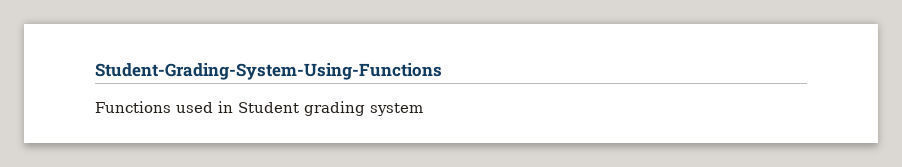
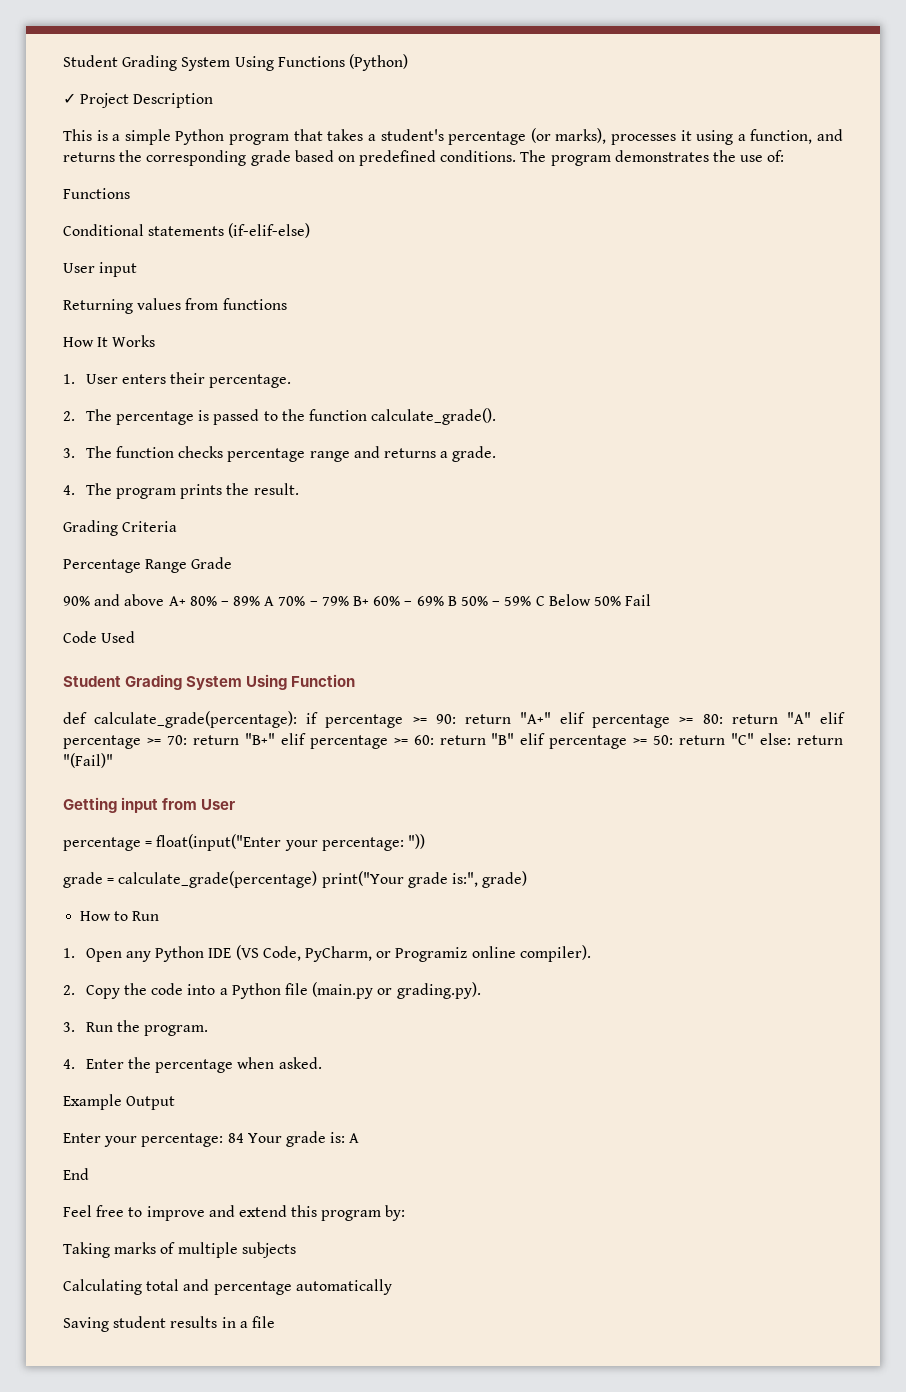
- Student-Grading-System-Using-Functions
- Functions used in Student grading system
+ Student Grading System Using Functions (Python)
+ ✓ Project Description
+ This is a simple Python program that takes a student's percentage (or marks), processes it using a function, and returns the corresponding grade based on predefined conditions. The program demonstrates the use of:
+ Functions
+ Conditional statements (if-elif-else)
+ User input
+ Returning values from functions
+ How It Works
+ 1. User enters their percentage.
+ 2. The percentage is passed to the function calculate_grade().
+ 3. The function checks percentage range and returns a grade.
+ 4. The program prints the result.
+ Grading Criteria
+ Percentage Range Grade
+ 90% and above A+ 80% – 89% A 70% – 79% B+ 60% – 69% B 50% – 59% C Below 50% Fail
+ Code Used
+ Student Grading System Using Function
+ def calculate_grade(percentage): if percentage >= 90: return "A+" elif percentage >= 80: return "A" elif percentage >= 70: return "B+" elif percentage >= 60: return "B" elif percentage >= 50: return "C" else: return "(Fail)"
+ Getting input from User
+ percentage = float(input("Enter your percentage: "))
+ grade = calculate_grade(percentage) print("Your grade is:", grade)
+ How to Run
+ 1. Open any Python IDE (VS Code, PyCharm, or Programiz online compiler).
+ 2. Copy the code into a Python file (main.py or grading.py).
+ 3. Run the program.
+ 4. Enter the percentage when asked.
+ Example Output
+ Enter your percentage: 84 Your grade is: A
+ End
+ Feel free to improve and extend this program by:
+ Taking marks of multiple subjects
+ Calculating total and percentage automatically
+ Saving student results in a file

